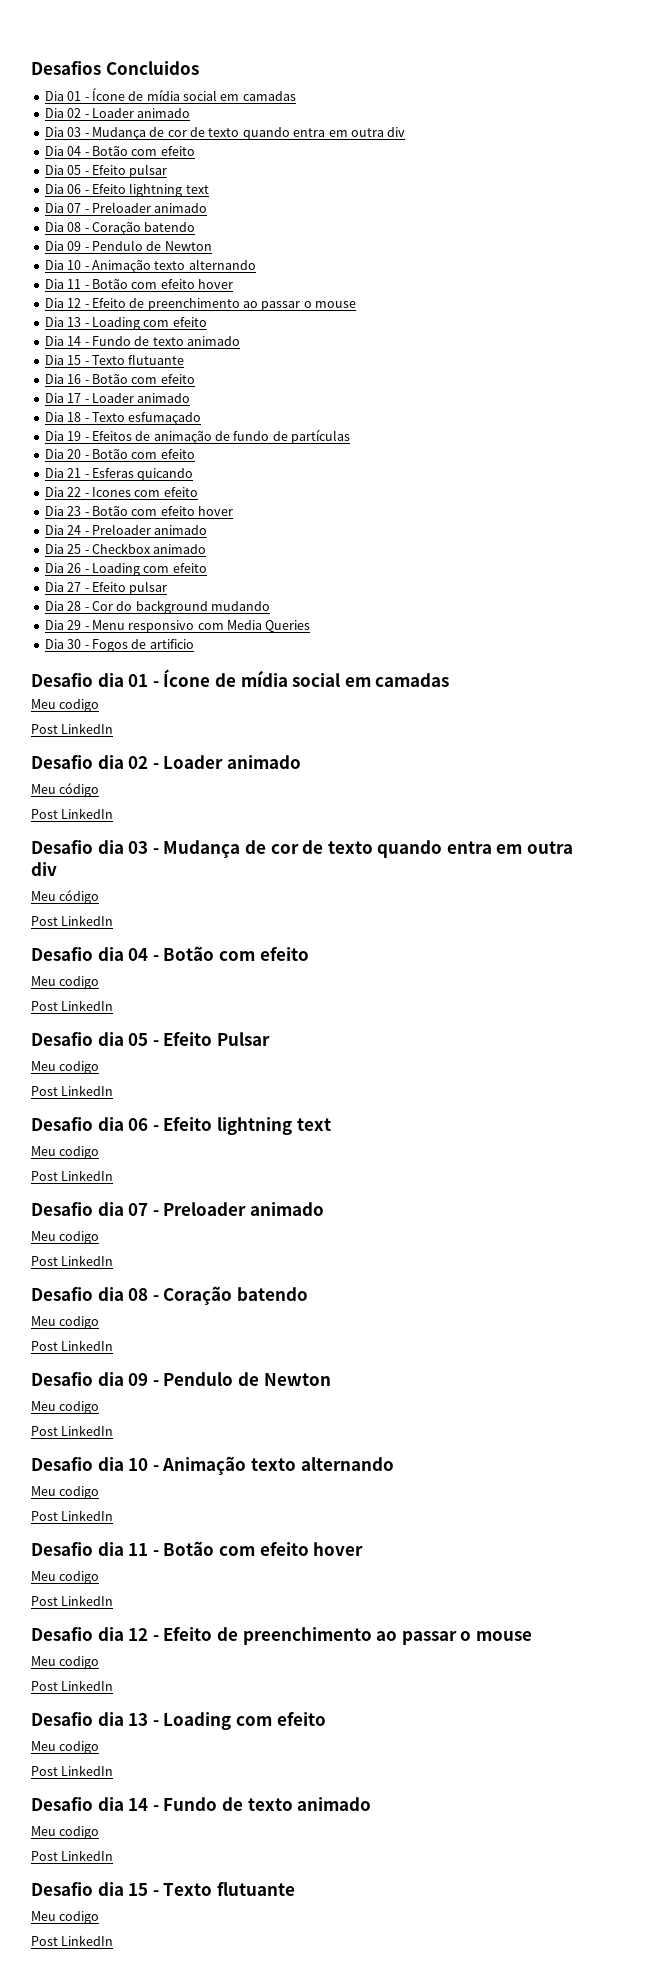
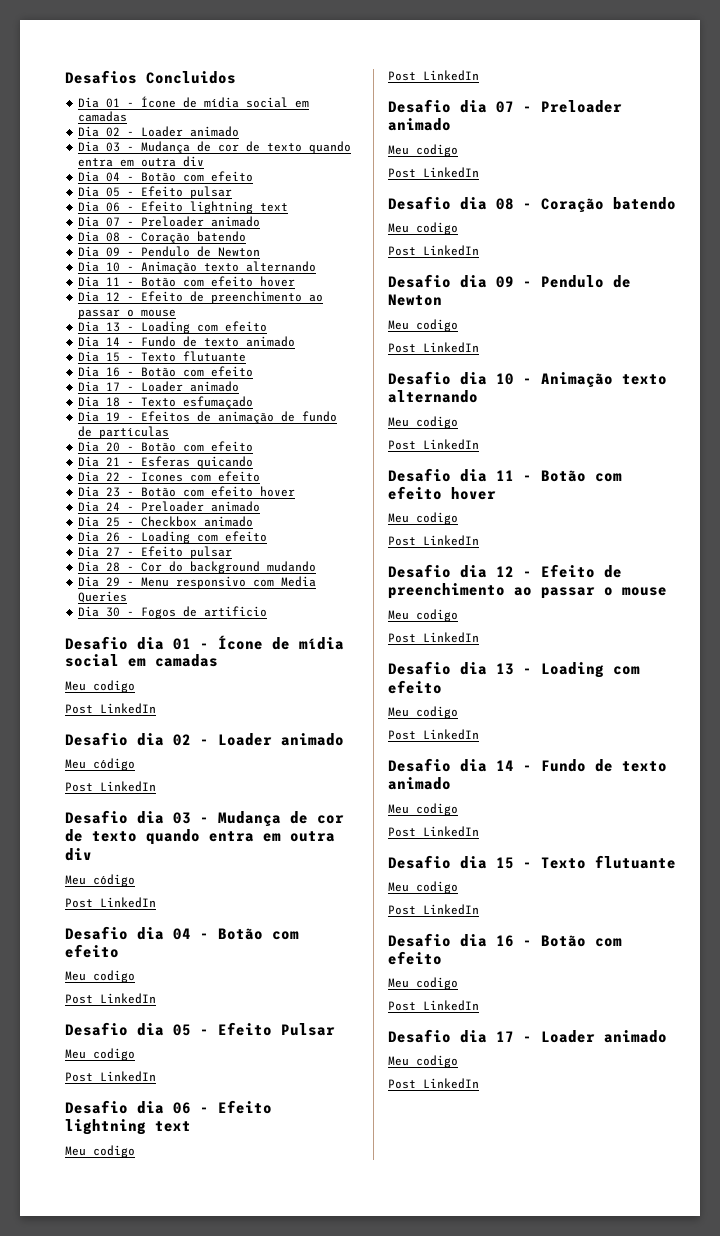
+ Desafio dia 16 - Botão com efeito
+ Meu codigo
+ Post LinkedIn
+ Desafio dia 17 - Loader animado
+ Meu codigo
+ Post LinkedIn

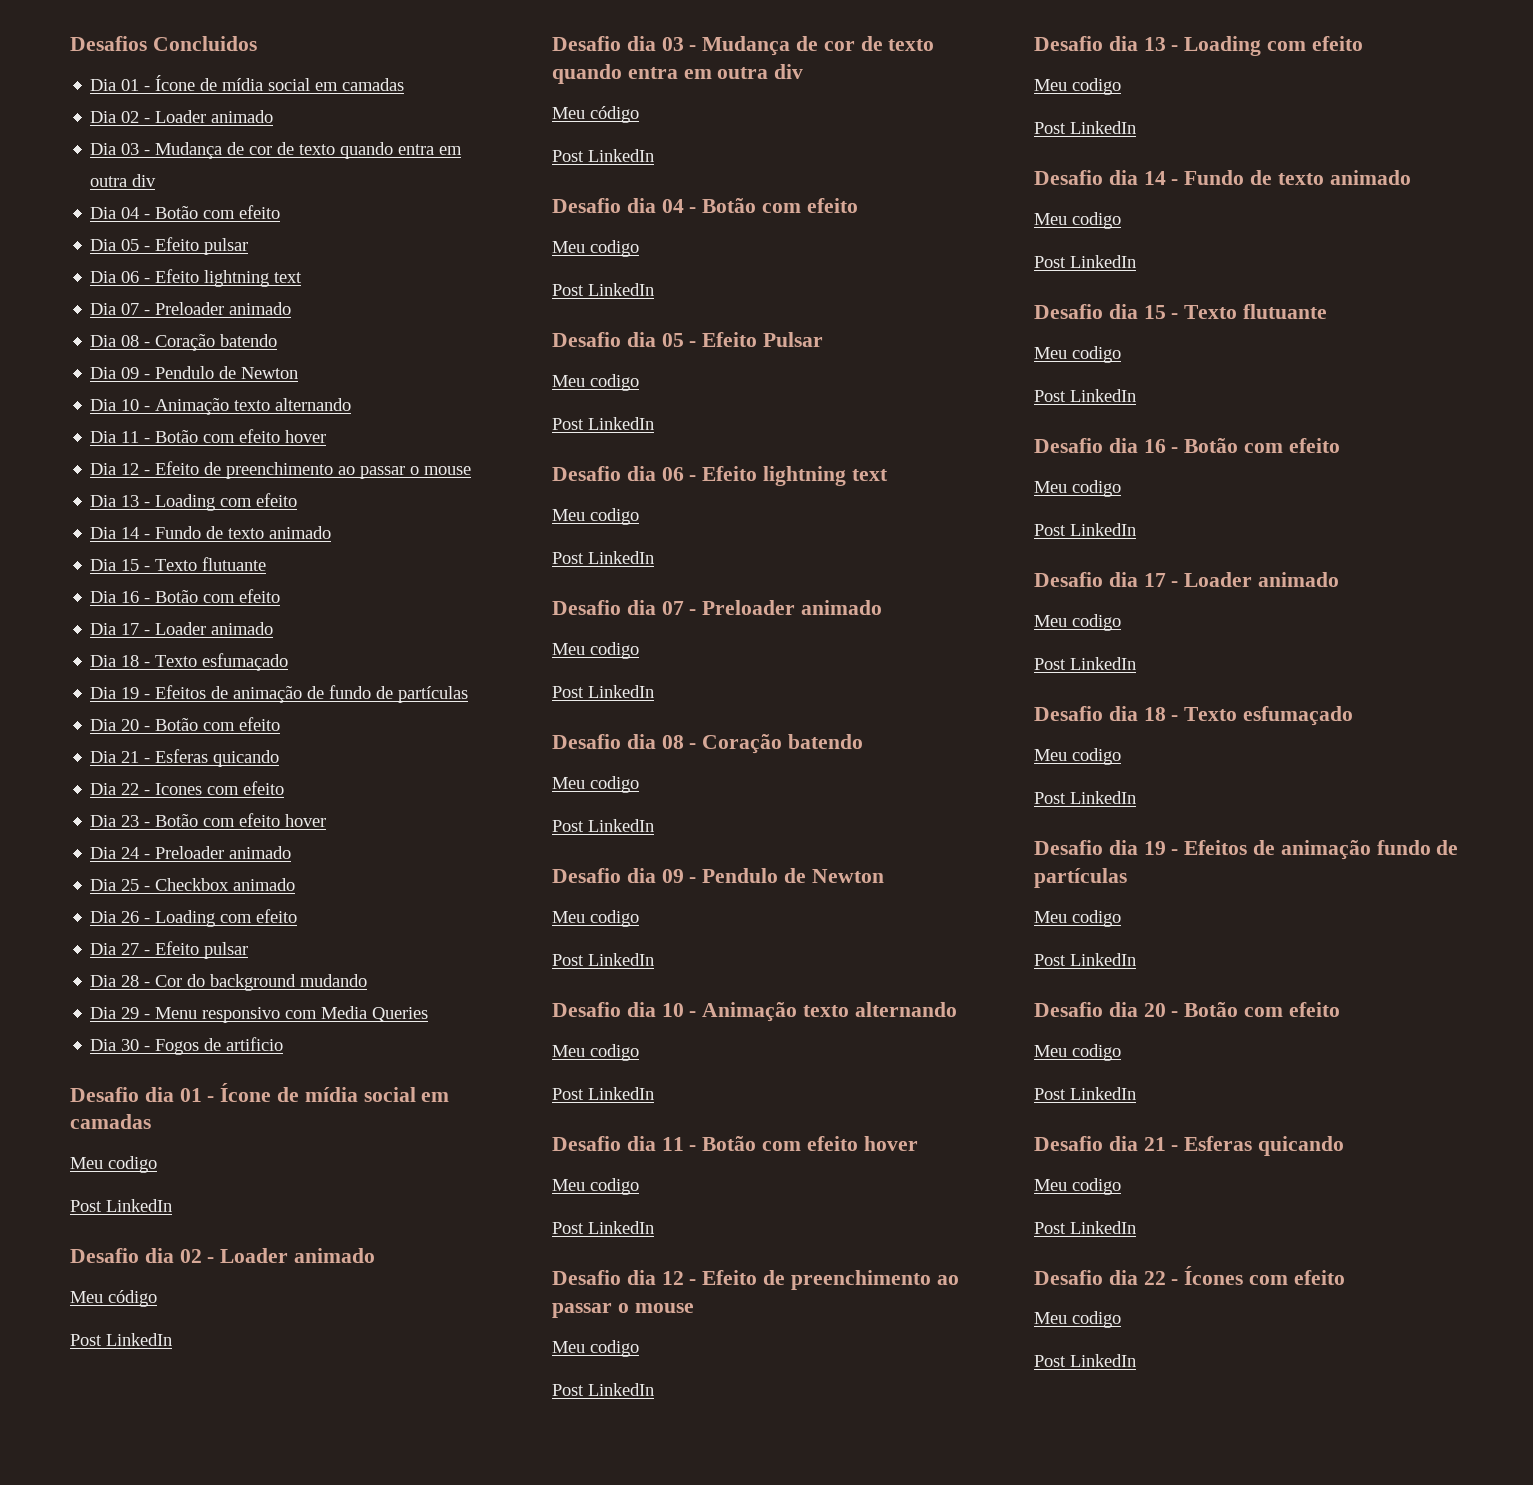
+ Desafio dia 18 - Texto esfumaçado
+ Meu codigo
+ Post LinkedIn
+ Desafio dia 19 - Efeitos de animação fundo de partículas
+ Meu codigo
+ Post LinkedIn
+ Desafio dia 20 - Botão com efeito
+ Meu codigo
+ Post LinkedIn
+ Desafio dia 21 - Esferas quicando
+ Meu codigo
+ Post LinkedIn
+ Desafio dia 22 - Ícones com efeito
+ Meu codigo
+ Post LinkedIn

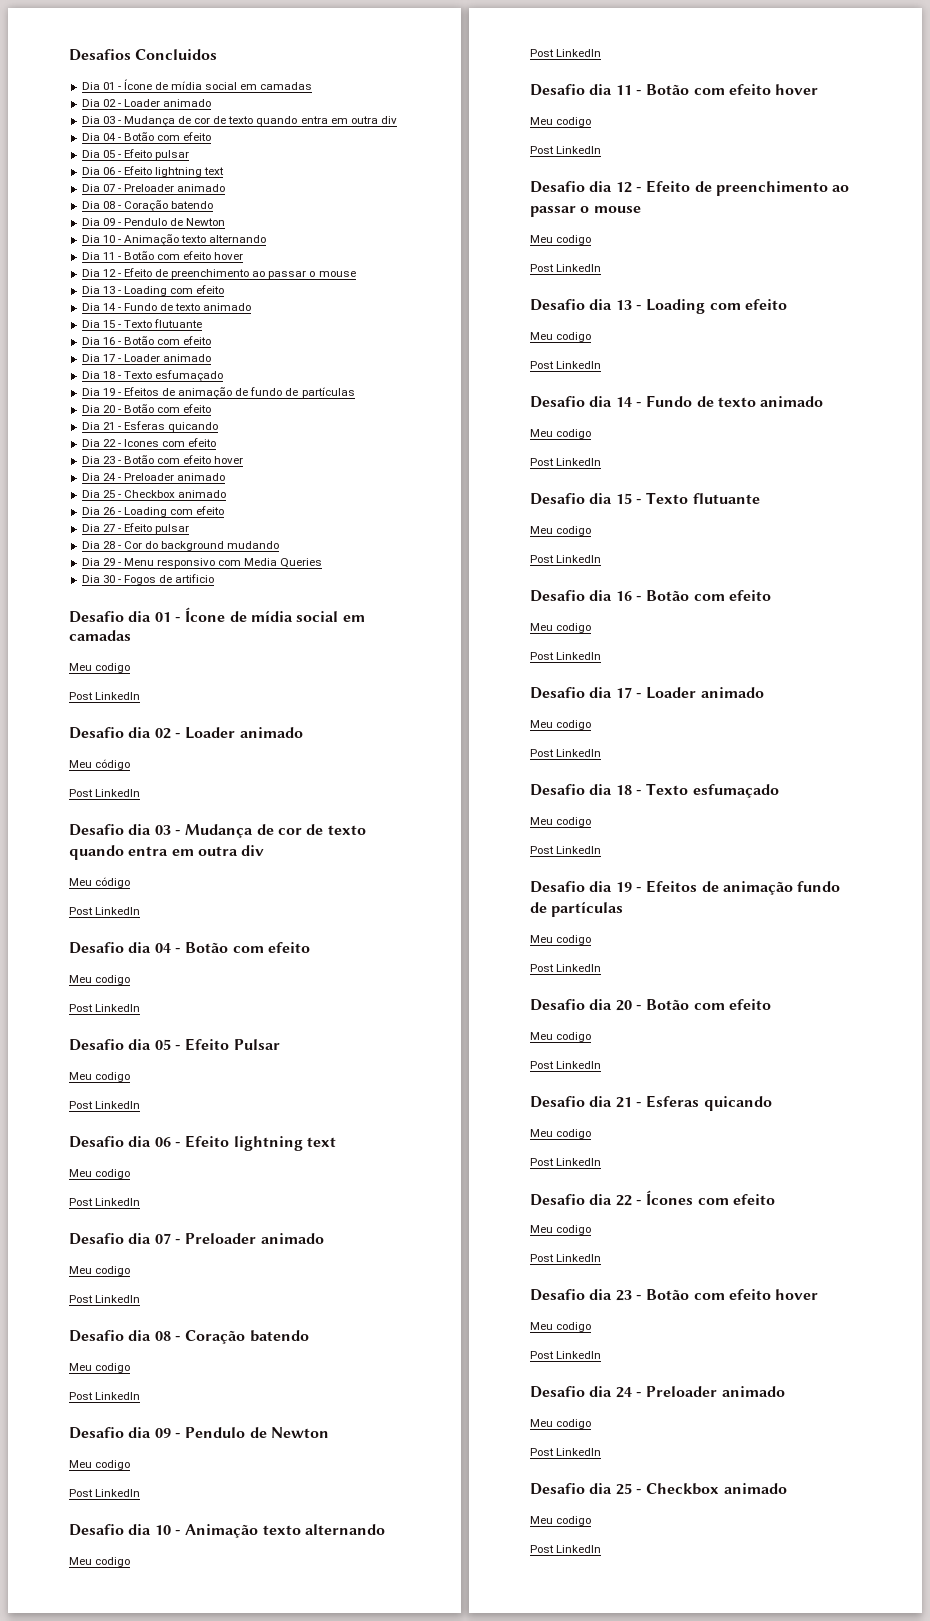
+ Desafio dia 23 - Botão com efeito hover
+ Meu codigo
+ Post LinkedIn
+ Desafio dia 24 - Preloader animado
+ Meu codigo
+ Post LinkedIn
+ Desafio dia 25 - Checkbox animado
+ Meu codigo
+ Post LinkedIn

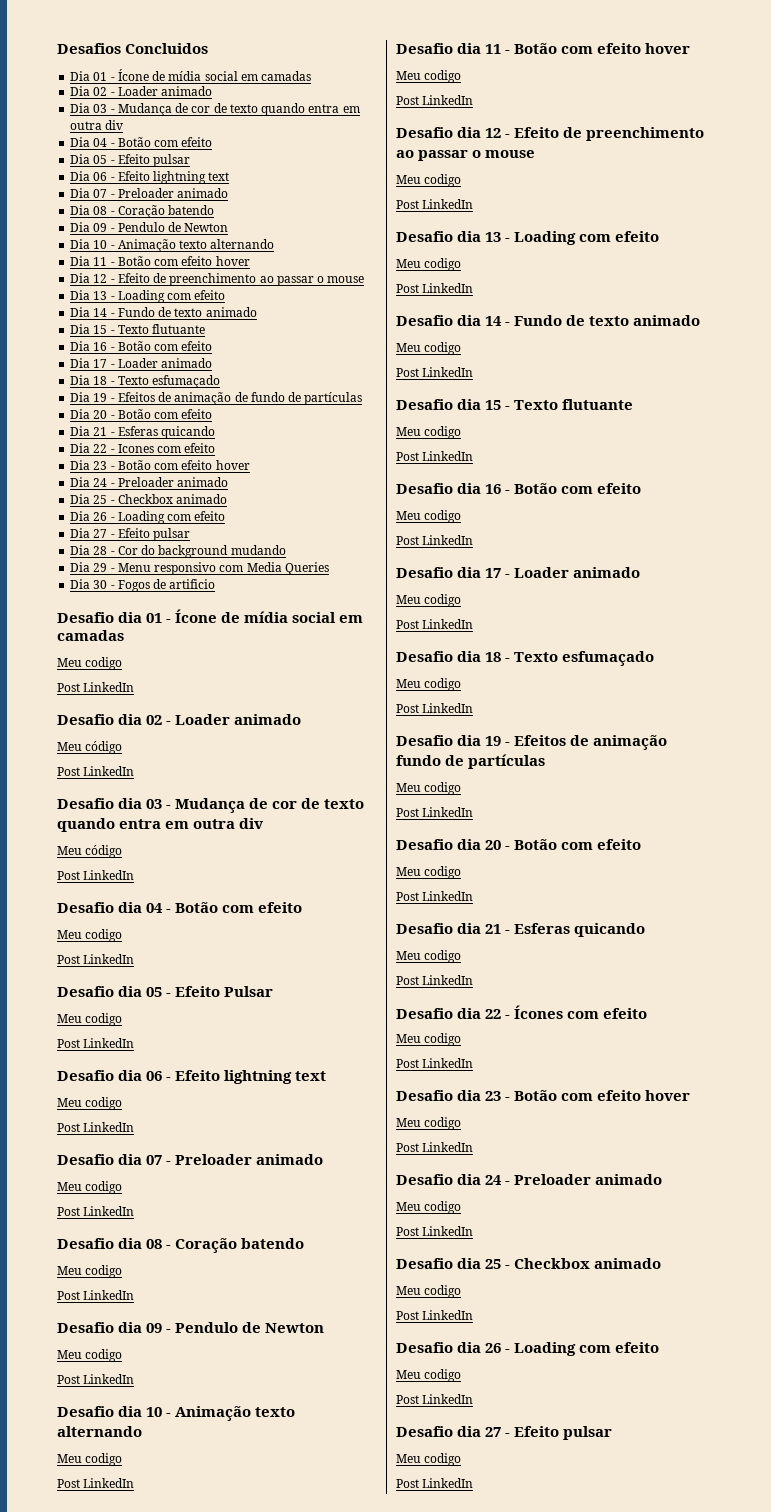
+ Desafio dia 26 - Loading com efeito
+ Meu codigo
+ Post LinkedIn
+ Desafio dia 27 - Efeito pulsar
+ Meu codigo
+ Post LinkedIn

